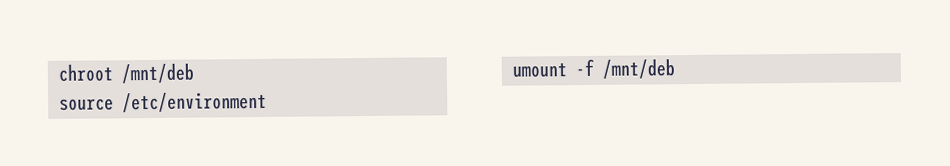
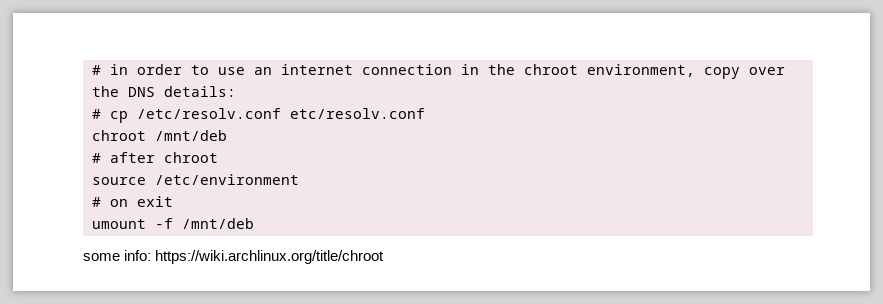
+ # in order to use an internet connection in the chroot environment, copy over the DNS details:
+ # cp /etc/resolv.conf etc/resolv.conf
+ # after chroot
+ # on exit
+ some info: https://wiki.archlinux.org/title/chroot

